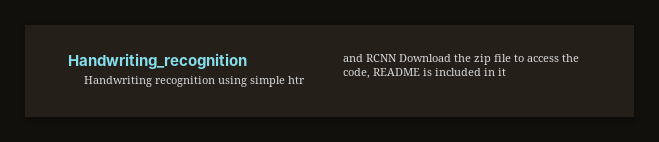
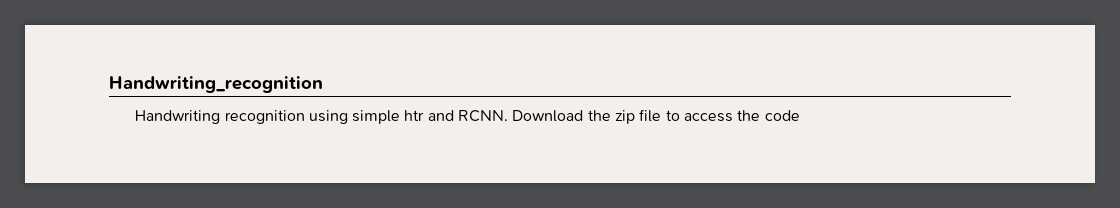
- Handwriting recognition using simple htr and RCNN Download the zip file to access the code, README is included in it
+ Handwriting recognition using simple htr and RCNN. Download the zip file to access the code

